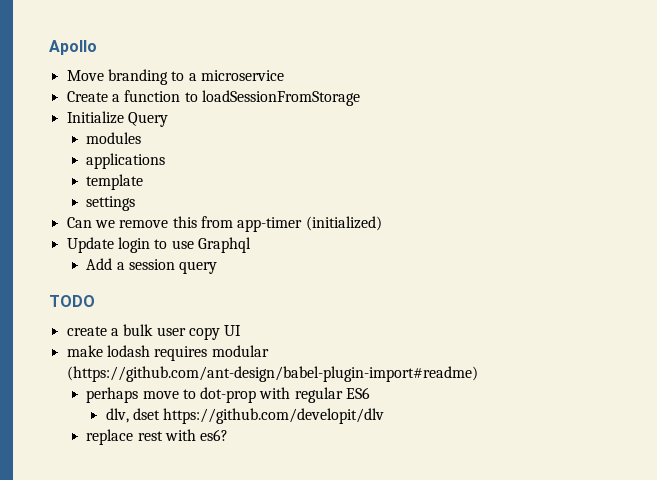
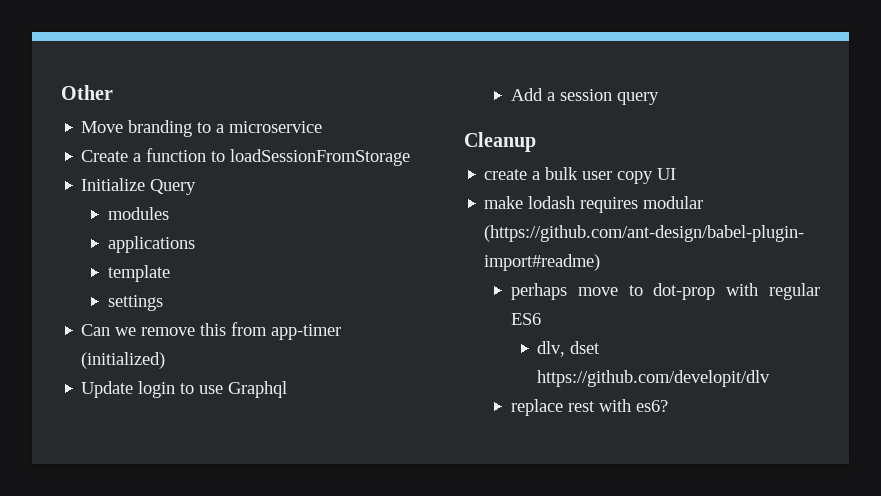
- Apollo
+ Other
- TODO
+ Cleanup

